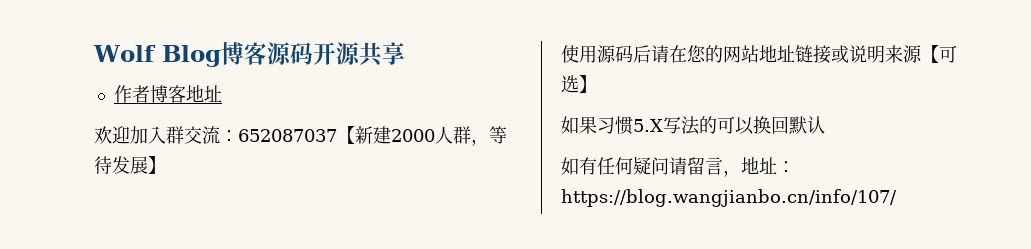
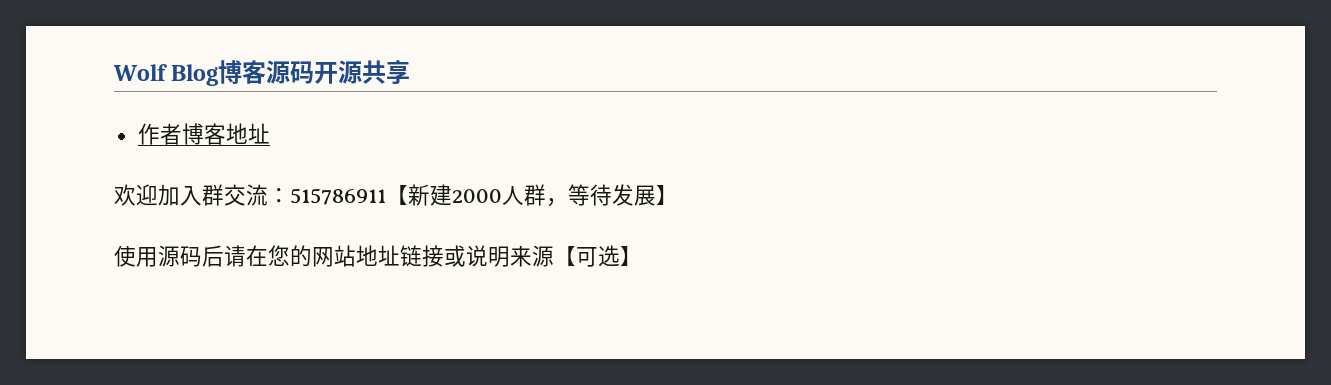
- 欢迎加入群交流：652087037【新建2000人群，等待发展】
+ 欢迎加入群交流：515786911【新建2000人群，等待发展】
- 如果习惯5.X写法的可以换回默认
- 如有任何疑问请留言，地址：https://blog.wangjianbo.cn/info/107/

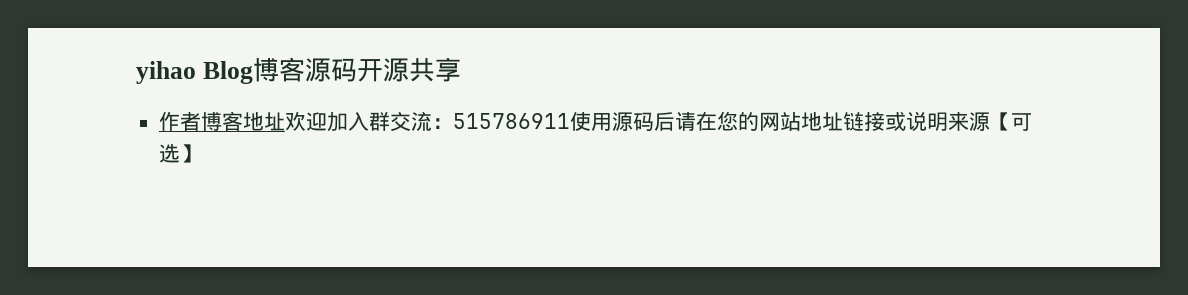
- Wolf Blog博客源码开源共享
+ yihao Blog博客源码开源共享
- 作者博客地址
- 欢迎加入群交流：515786911【新建2000人群，等待发展】
- 使用源码后请在您的网站地址链接或说明来源【可选】
+ 作者博客地址欢迎加入群交流：515786911使用源码后请在您的网站地址链接或说明来源【可选】

